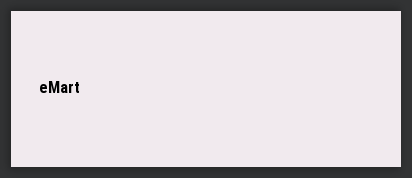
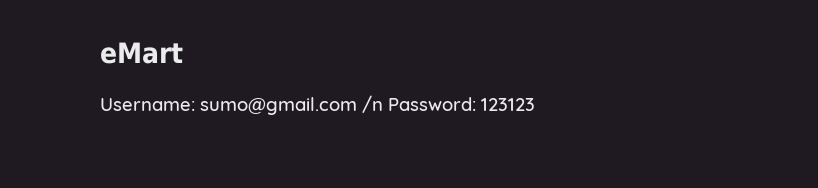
+ Username: sumo@gmail.com /n Password: 123123

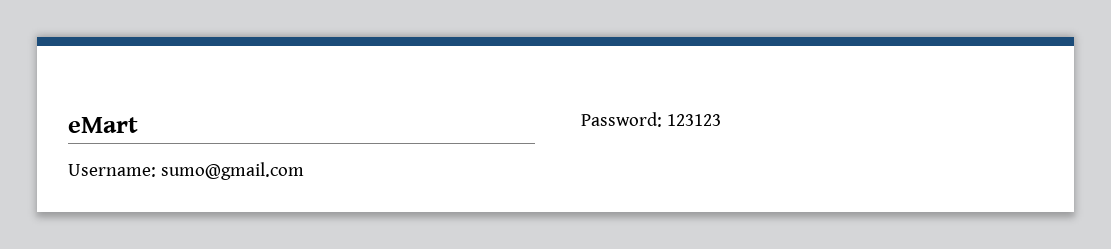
- Username: sumo@gmail.com /n Password: 123123
+ Username: sumo@gmail.com
+ Password: 123123

